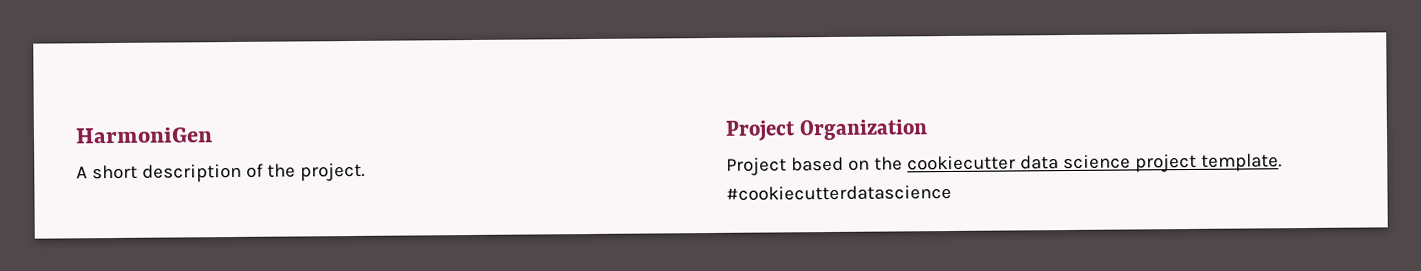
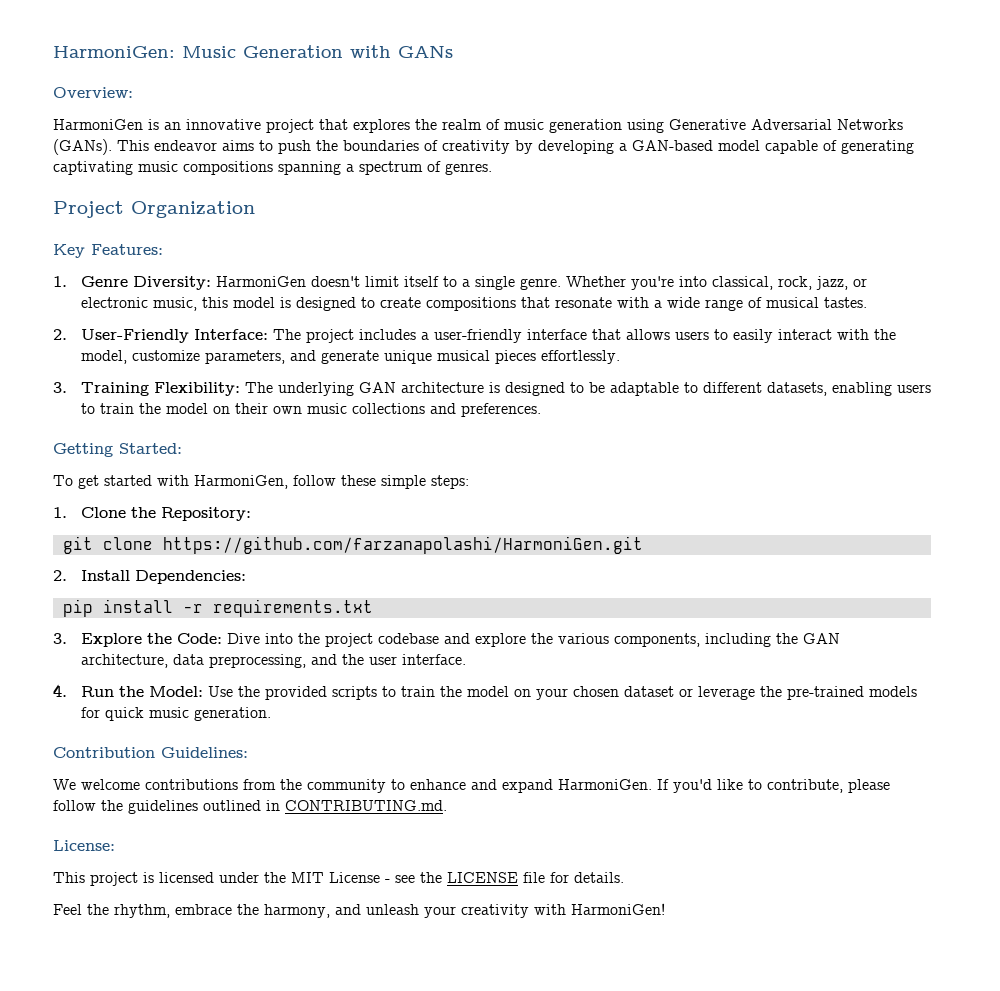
- HarmoniGen
- A short description of the project.
+ HarmoniGen: Music Generation with GANs
+ Overview:
+ HarmoniGen is an innovative project that explores the realm of music generation using Generative Adversarial Networks (GANs). This endeavor aims to push the boundaries of creativity by developing a GAN-based model capable of generating captivating music compositions spanning a spectrum of genres.
  Project Organization
- Project based on the cookiecutter data science project template. #cookiecutterdatascience
+ Key Features:
+ 1. Genre Diversity: HarmoniGen doesn't limit itself to a single genre. Whether you're into classical, rock, jazz, or electronic music, this model is designed to create compositions that resonate with a wide range of musical tastes.
+ 2. User-Friendly Interface: The project includes a user-friendly interface that allows users to easily interact with the model, customize parameters, and generate unique musical pieces effortlessly.
+ 3. Training Flexibility: The underlying GAN architecture is designed to be adaptable to different datasets, enabling users to train the model on their own music collections and preferences.
+ Getting Started:
+ To get started with HarmoniGen, follow these simple steps:
+ 1. Clone the Repository:
+ git clone https://github.com/farzanapolashi/HarmoniGen.git
+ 2. Install Dependencies:
+ pip install -r requirements.txt
+ 3. Explore the Code: Dive into the project codebase and explore the various components, including the GAN architecture, data preprocessing, and the user interface.
+ 4. Run the Model: Use the provided scripts to train the model on your chosen dataset or leverage the pre-trained models for quick music generation.
+ Contribution Guidelines:
+ We welcome contributions from the community to enhance and expand HarmoniGen. If you'd like to contribute, please follow the guidelines outlined in CONTRIBUTING.md.
+ License:
+ This project is licensed under the MIT License - see the LICENSE file for details.
+ Feel the rhythm, embrace the harmony, and unleash your creativity with HarmoniGen!

